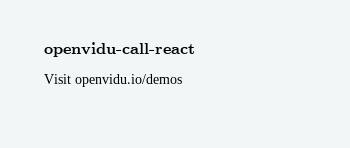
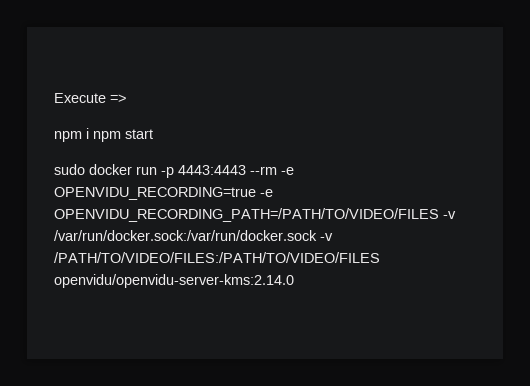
- openvidu-call-react
- Visit openvidu.io/demos
+ Execute =>
+ npm i npm start
+ sudo docker run -p 4443:4443 --rm -e OPENVIDU_RECORDING=true -e OPENVIDU_RECORDING_PATH=/PATH/TO/VIDEO/FILES -v /var/run/docker.sock:/var/run/docker.sock -v /PATH/TO/VIDEO/FILES:/PATH/TO/VIDEO/FILES openvidu/openvidu-server-kms:2.14.0

